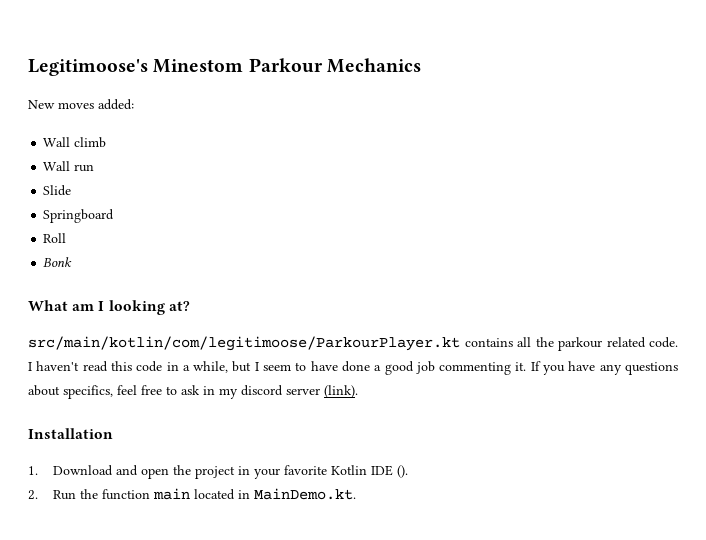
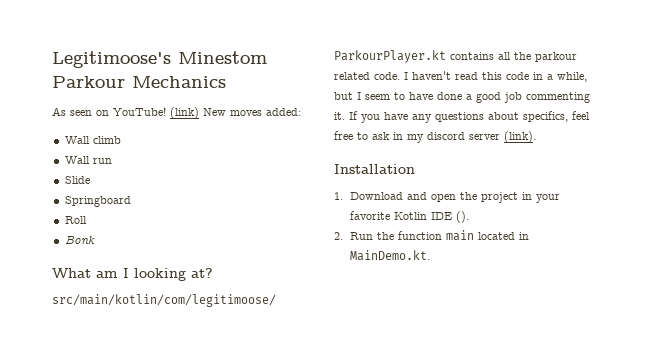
- New moves added:
+ As seen on YouTube! (link) New moves added:

